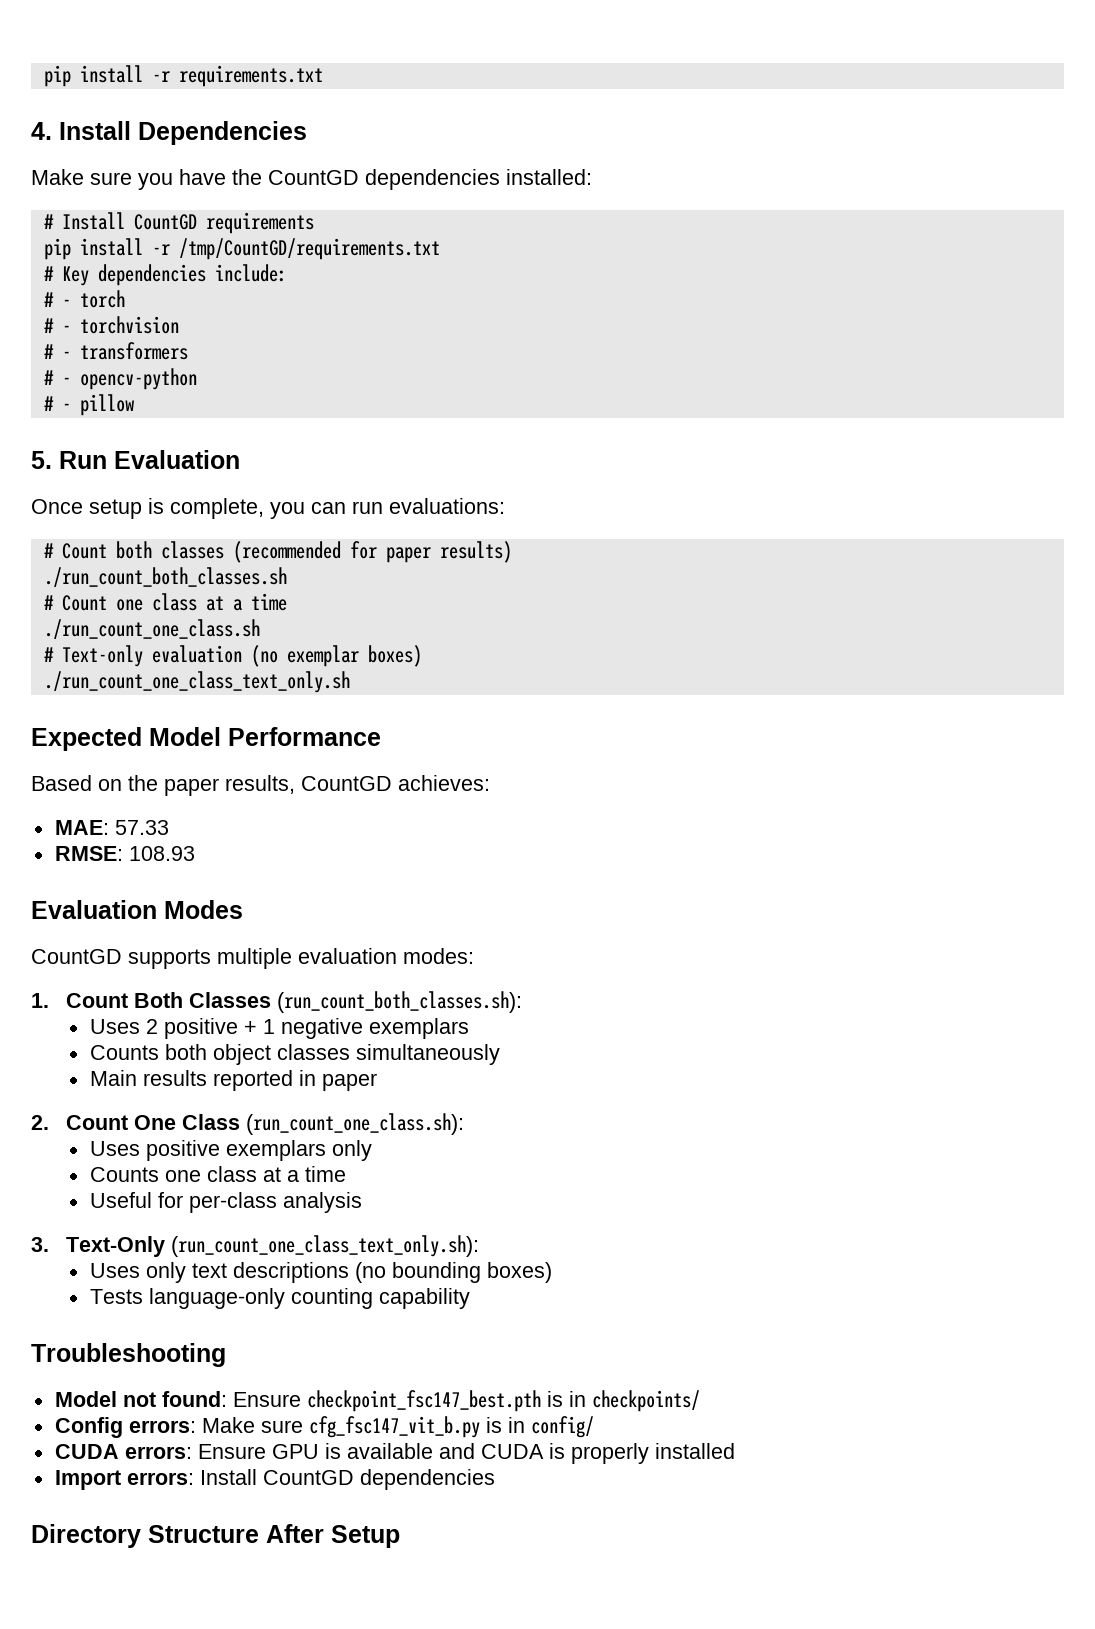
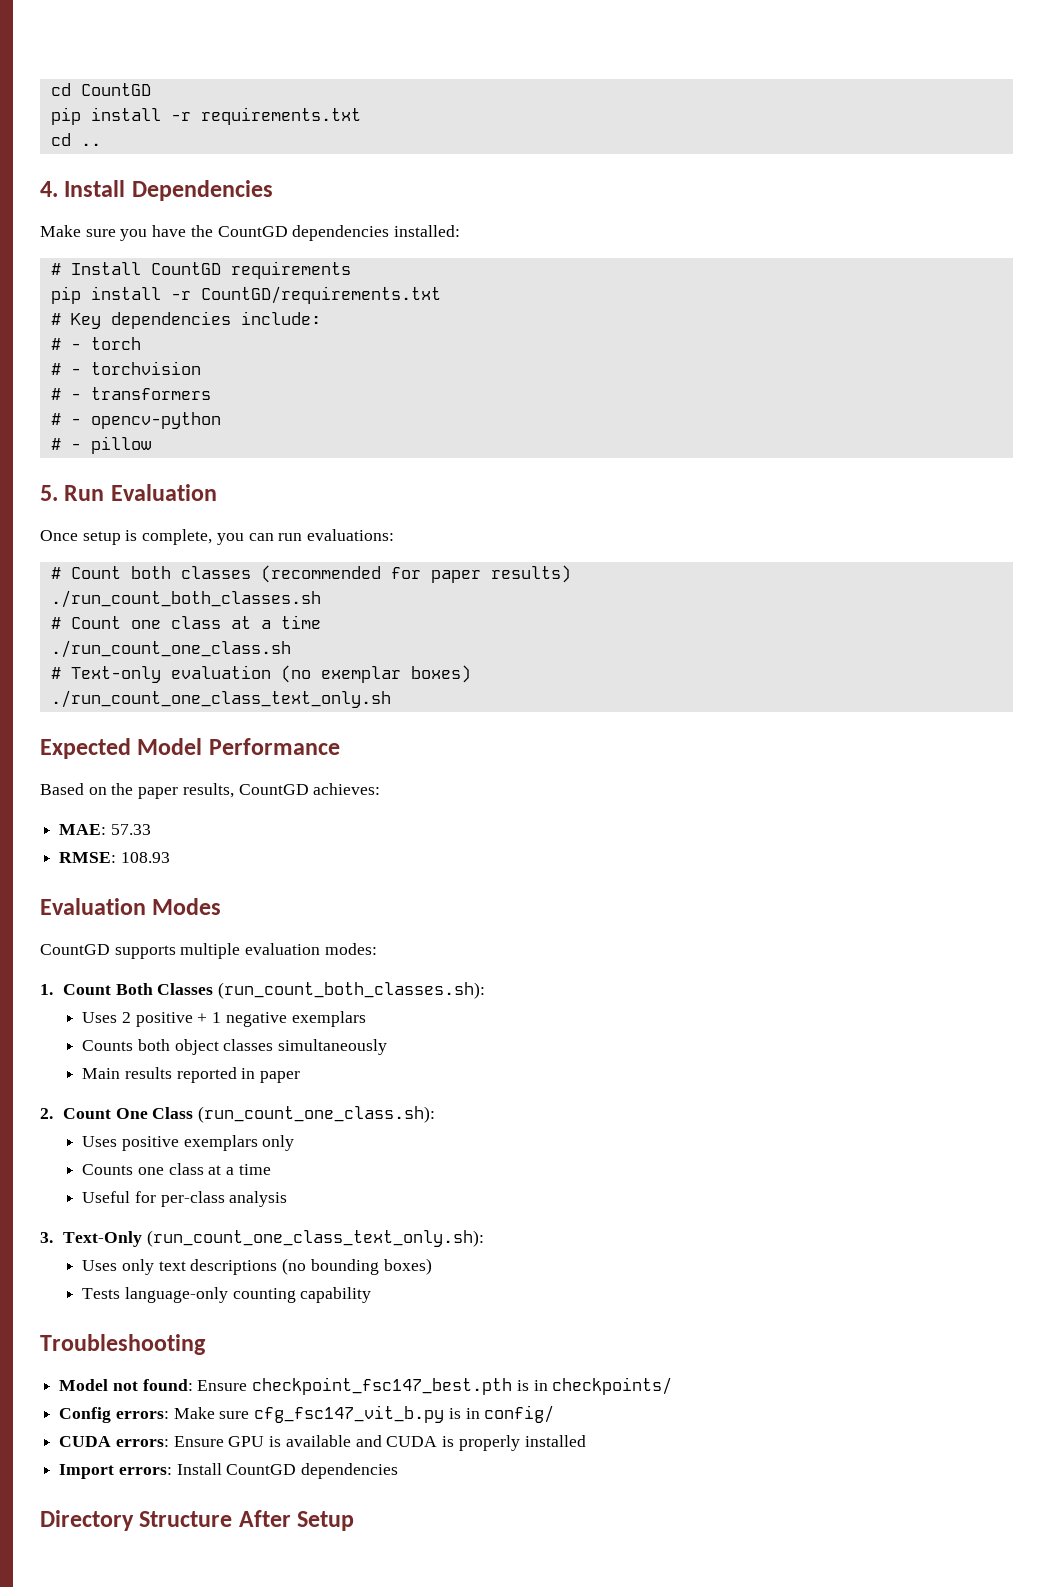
+ cd CountGD
+ cd ..
- pip install -r /tmp/CountGD/requirements.txt
+ pip install -r CountGD/requirements.txt

